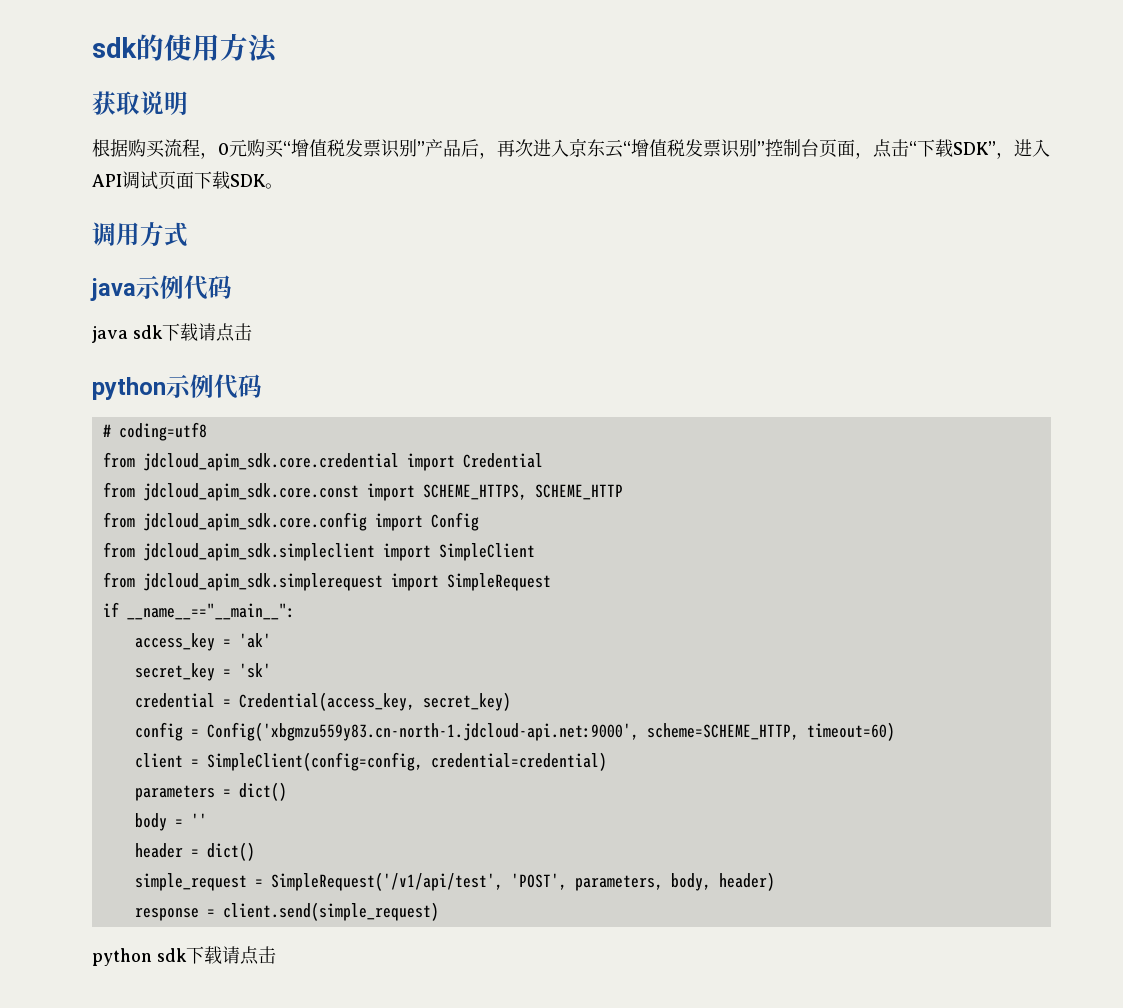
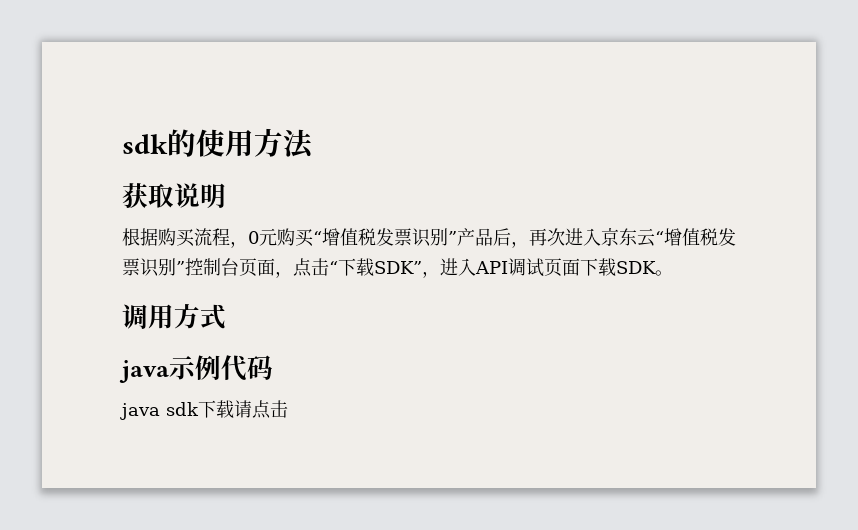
- python示例代码
- # coding=utf8
- from jdcloud_apim_sdk.core.credential import Credential
- from jdcloud_apim_sdk.core.const import SCHEME_HTTPS, SCHEME_HTTP
- from jdcloud_apim_sdk.core.config import Config
- from jdcloud_apim_sdk.simpleclient import SimpleClient
- from jdcloud_apim_sdk.simplerequest import SimpleRequest
- if __name__=="__main__":
- access_key = 'ak'
- secret_key = 'sk'
- credential = Credential(access_key, secret_key)
- config = Config('xbgmzu559y83.cn-north-1.jdcloud-api.net:9000', scheme=SCHEME_HTTP, timeout=60)
- client = SimpleClient(config=config, credential=credential)
- parameters = dict()
- body = ''
- header = dict()
- simple_request = SimpleRequest('/v1/api/test', 'POST', parameters, body, header)
- response = client.send(simple_request)
- python sdk下载请点击

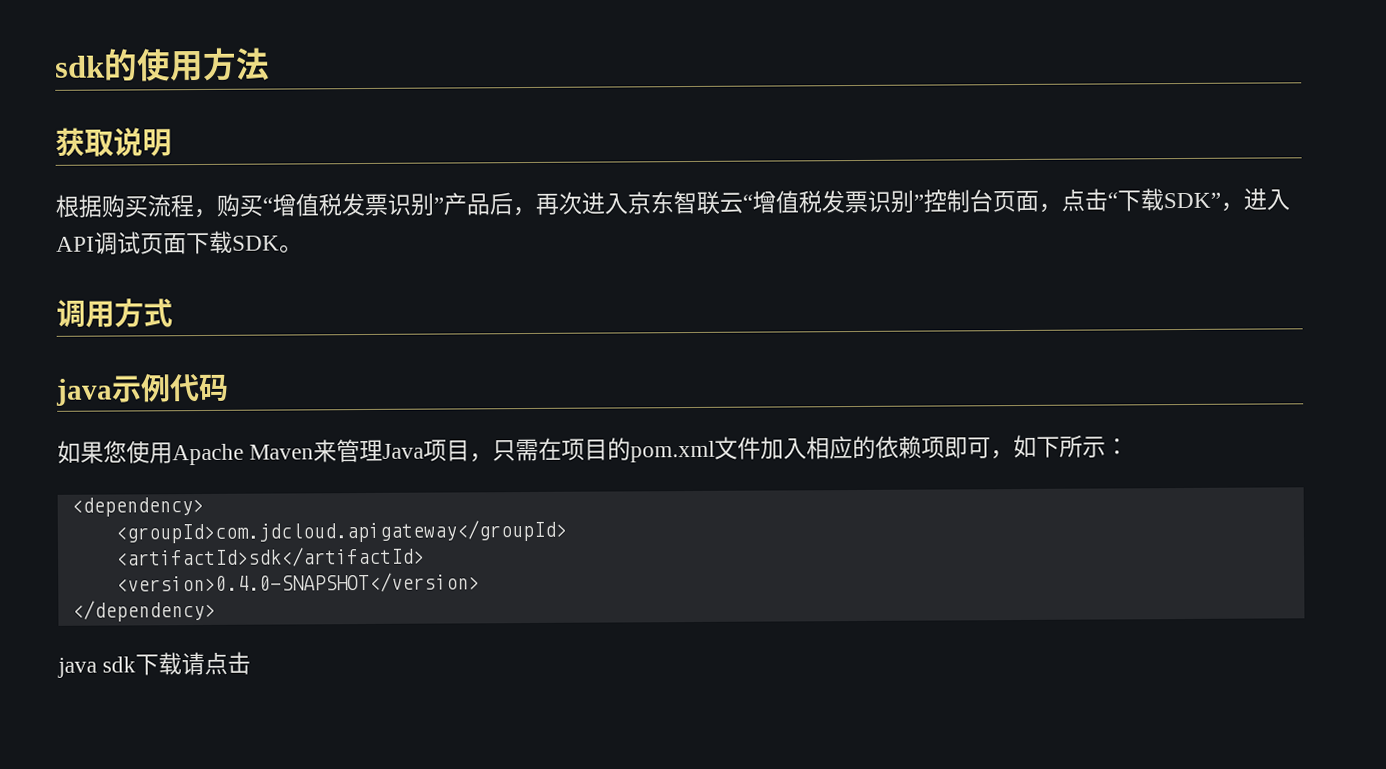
- 根据购买流程，0元购买“增值税发票识别”产品后，再次进入京东云“增值税发票识别”控制台页面，点击“下载SDK”，进入API调试页面下载SDK。
+ 根据购买流程，购买“增值税发票识别”产品后，再次进入京东智联云“增值税发票识别”控制台页面，点击“下载SDK”，进入API调试页面下载SDK。
+ 如果您使用Apache Maven来管理Java项目，只需在项目的pom.xml文件加入相应的依赖项即可，如下所示：
+ <dependency>
+ <groupId>com.jdcloud.apigateway</groupId>
+ <artifactId>sdk</artifactId>
+ <version>0.4.0-SNAPSHOT</version>
+ </dependency>

